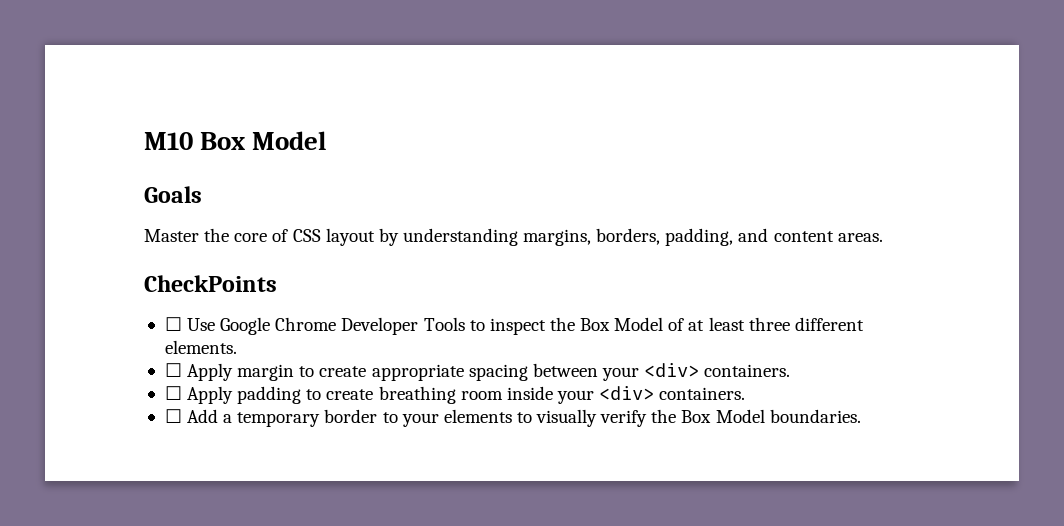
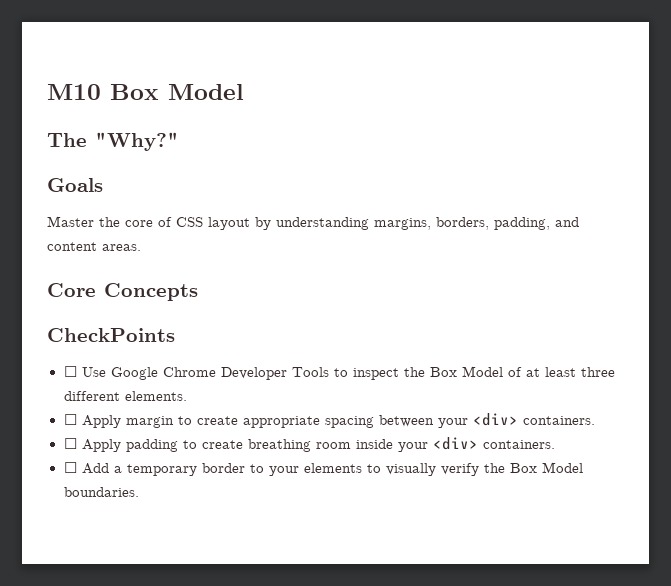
+ The "Why?"
+ Core Concepts

